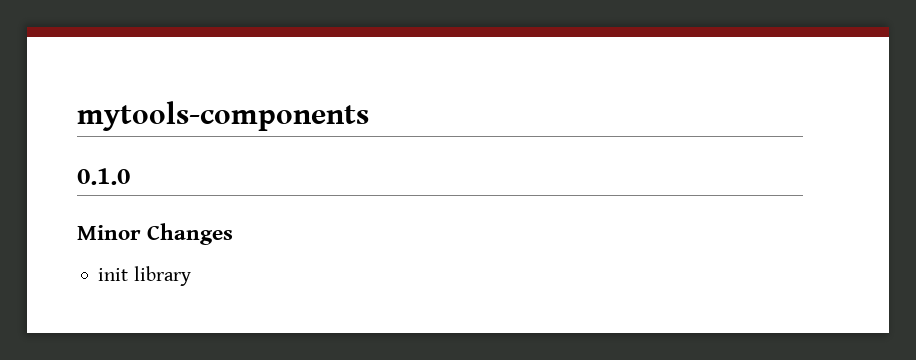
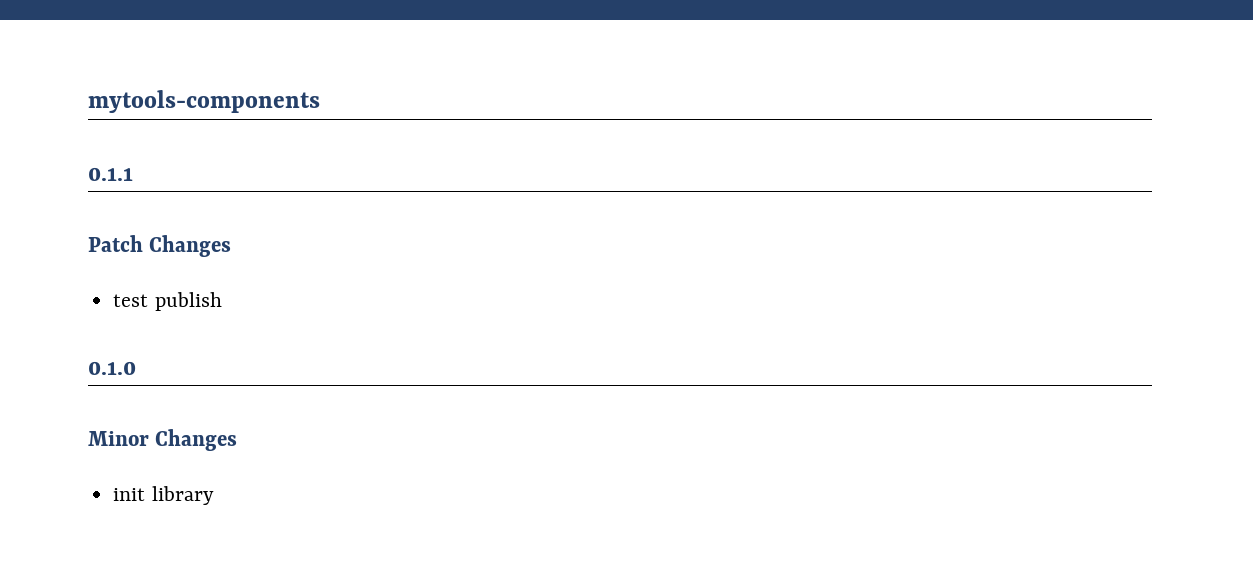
+ 0.1.1
+ Patch Changes
+ test publish

